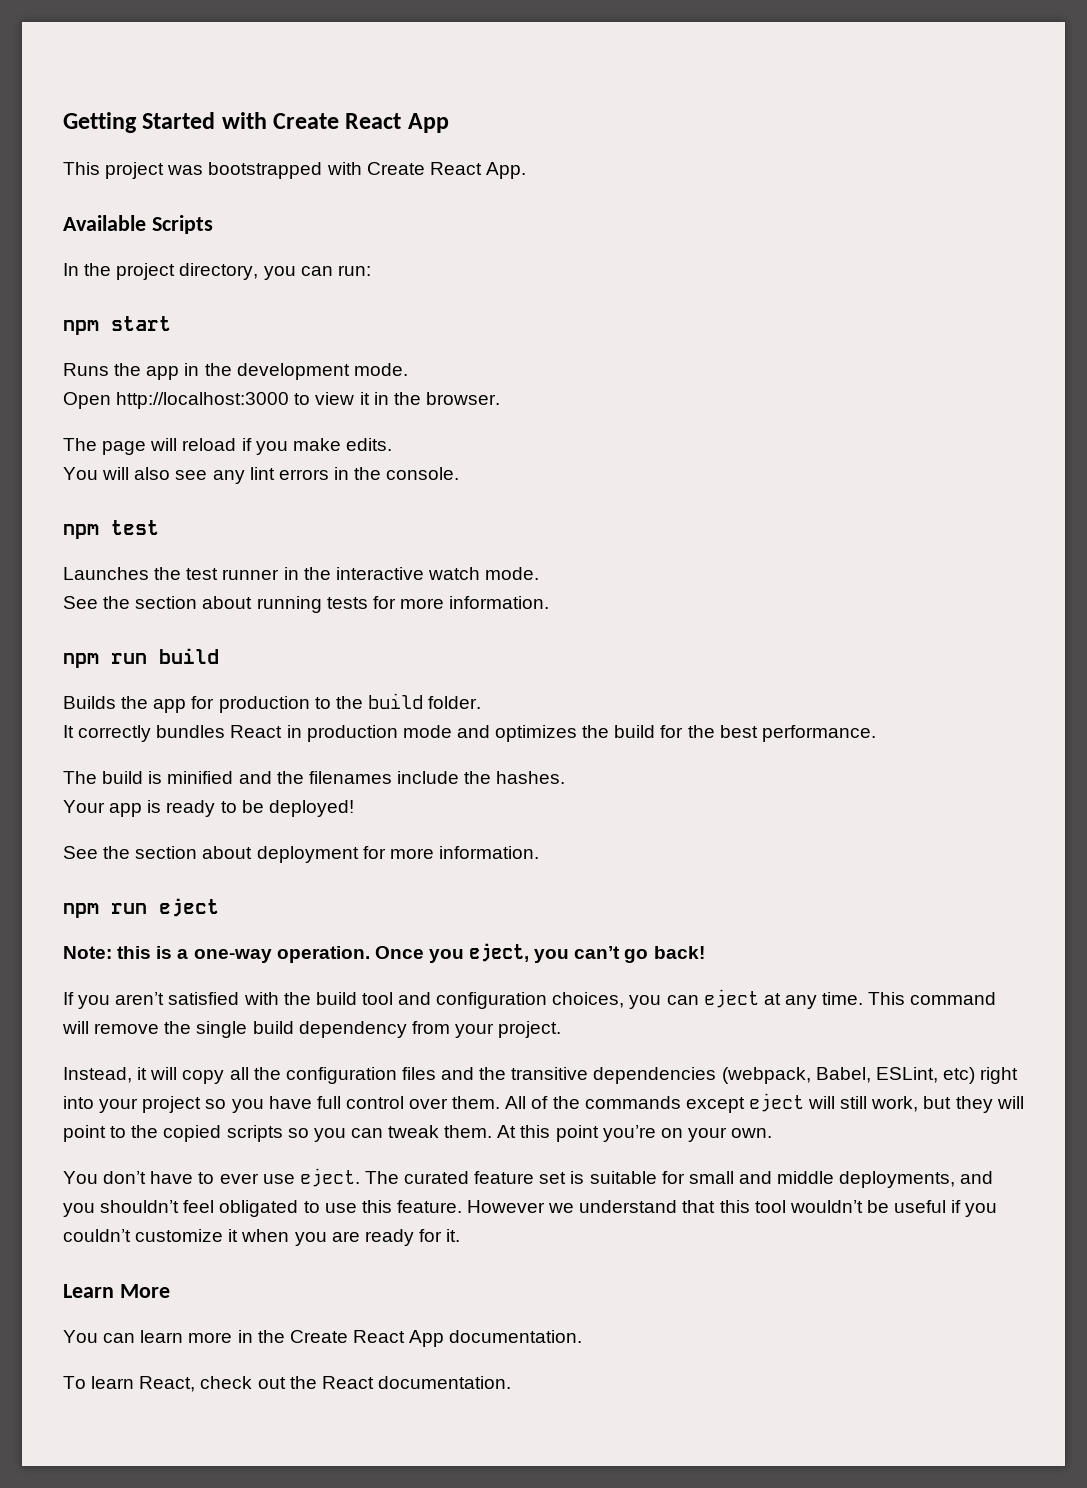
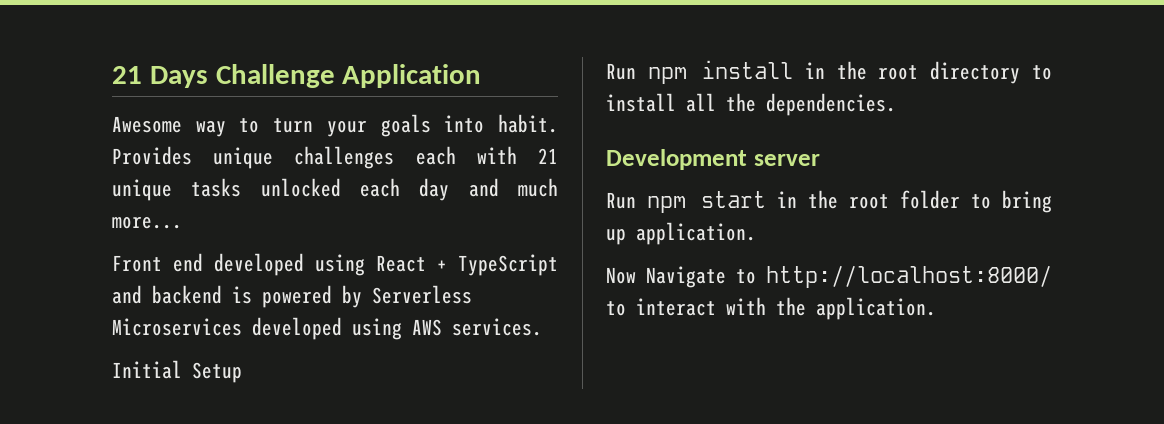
- Getting Started with Create React App
- This project was bootstrapped with Create React App.
- Available Scripts
- In the project directory, you can run:
- npm start
- Runs the app in the development mode.
- Open http://localhost:3000 to view it in the browser.
- The page will reload if you make edits.
- You will also see any lint errors in the console.
- npm test
- Launches the test runner in the interactive watch mode.
- See the section about running tests for more information.
- npm run build
- Builds the app for production to the build folder.
- It correctly bundles React in production mode and optimizes the build for the best performance.
- The build is minified and the filenames include the hashes.
- Your app is ready to be deployed!
- See the section about deployment for more information.
- npm run eject
- Note: this is a one-way operation. Once you eject, you can’t go back!
- If you aren’t satisfied with the build tool and configuration choices, you can eject at any time. This command will remove the single build dependency from your project.
- Instead, it will copy all the configuration files and the transitive dependencies (webpack, Babel, ESLint, etc) right into your project so you have full control over them. All of the commands except eject will still work, but they will point to the copied scripts so you can tweak them. At this point you’re on your own.
- You don’t have to ever use eject. The curated feature set is suitable for small and middle deployments, and you shouldn’t feel obligated to use this feature. However we understand that this tool wouldn’t be useful if you couldn’t customize it when you are ready for it.
- Learn More
- You can learn more in the Create React App documentation.
- To learn React, check out the React documentation.
+ 21 Days Challenge Application
+ Awesome way to turn your goals into habit. Provides unique challenges each with 21 unique tasks unlocked each day and much more...
+ Front end developed using React + TypeScript and backend is powered by Serverless Microservices developed using AWS services.
+ Initial Setup
+ Run npm install in the root directory to install all the dependencies.
+ Development server
+ Run npm start in the root folder to bring up application.
+ Now Navigate to http://localhost:8000/ to interact with the application.

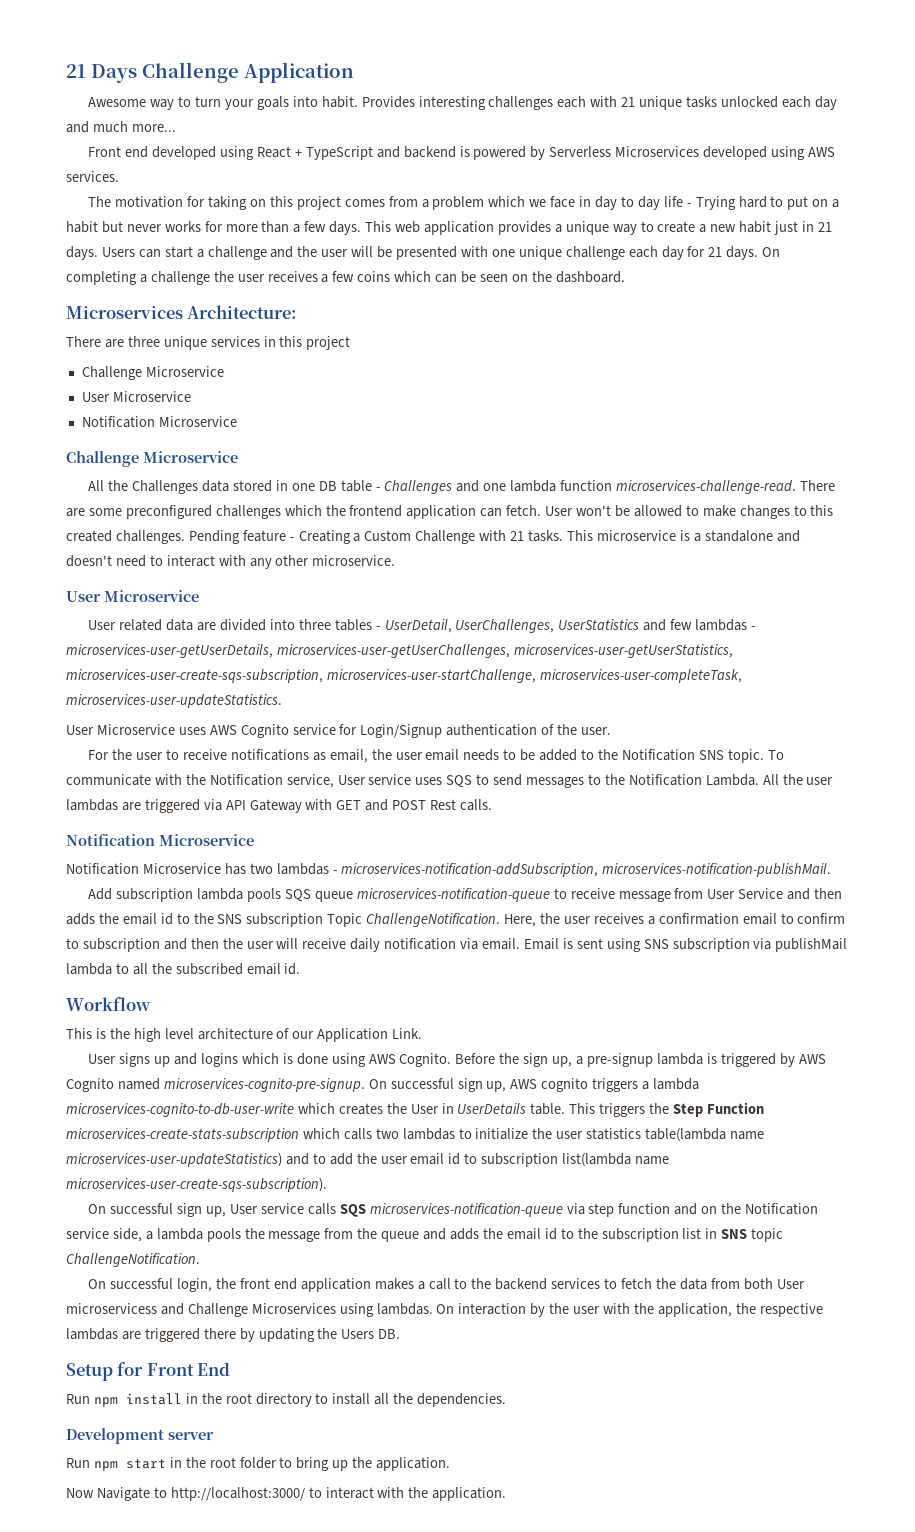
- Provides unique challenges each with 21 unique tasks unlocked each day and much more...
+ Provides interesting challenges each with 21 unique tasks unlocked each day and much more...
- Initial Setup
+ The motivation for taking on this project comes from a problem which we face in day to day life - Trying hard to put on a habit but never works for more than a few days. This web application provides a unique way to create a new habit just in 21 days. Users can start a challenge and the user will be presented with one unique challenge each day for 21 days. On completing a challenge the user receives a few coins which can be seen on the dashboard.
+ Microservices Architecture:
+ There are three unique services in this project
+ Challenge Microservice
+ User Microservice
+ Notification Microservice
+ Challenge Microservice
+ All the Challenges data stored in one DB table - Challenges and one lambda function microservices-challenge-read. There are some preconfigured challenges which the frontend application can fetch. User won't be allowed to make changes to this created challenges. Pending feature - Creating a Custom Challenge with 21 tasks. This microservice is a standalone and doesn't need to interact with any other microservice.
+ User Microservice
+ User related data are divided into three tables - UserDetail, UserChallenges, UserStatistics and few lambdas - microservices-user-getUserDetails, microservices-user-getUserChallenges, microservices-user-getUserStatistics, microservices-user-create-sqs-subscription, microservices-user-startChallenge, microservices-user-completeTask, microservices-user-updateStatistics.
+ User Microservice uses AWS Cognito service for Login/Signup authentication of the user.
+ For the user to receive notifications as email, the user email needs to be added to the Notification SNS topic. To communicate with the Notification service, User service uses SQS to send messages to the Notification Lambda. All the user lambdas are triggered via API Gateway with GET and POST Rest calls.
+ Notification Microservice
+ Notification Microservice has two lambdas - microservices-notification-addSubscription, microservices-notification-publishMail.
+ Add subscription lambda pools SQS queue microservices-notification-queue to receive message from User Service and then adds the email id to the SNS subscription Topic ChallengeNotification. Here, the user receives a confirmation email to confirm to subscription and then the user will receive daily notification via email. Email is sent using SNS subscription via publishMail lambda to all the subscribed email id.
+ Workflow
+ This is the high level architecture of our Application Link.
+ User signs up and logins which is done using AWS Cognito. Before the sign up, a pre-signup lambda is triggered by AWS Cognito named microservices-cognito-pre-signup. On successful sign up, AWS cognito triggers a lambda microservices-cognito-to-db-user-write which creates the User in UserDetails table. This triggers the Step Function microservices-create-stats-subscription which calls two lambdas to initialize the user statistics table(lambda name microservices-user-updateStatistics) and to add the user email id to subscription list(lambda name microservices-user-create-sqs-subscription).
+ On successful sign up, User service calls SQS microservices-notification-queue via step function and on the Notification service side, a lambda pools the message from the queue and adds the email id to the subscription list in SNS topic ChallengeNotification.
+ On successful login, the front end application makes a call to the backend services to fetch the data from both User microservicess and Challenge Microservices using lambdas. On interaction by the user with the application, the respective lambdas are triggered there by updating the Users DB.
+ Setup for Front End
- Run npm start in the root folder to bring up application.
+ Run npm start in the root folder to bring up the application.
- Now Navigate to http://localhost:8000/ to interact with the application.
+ Now Navigate to http://localhost:3000/ to interact with the application.

